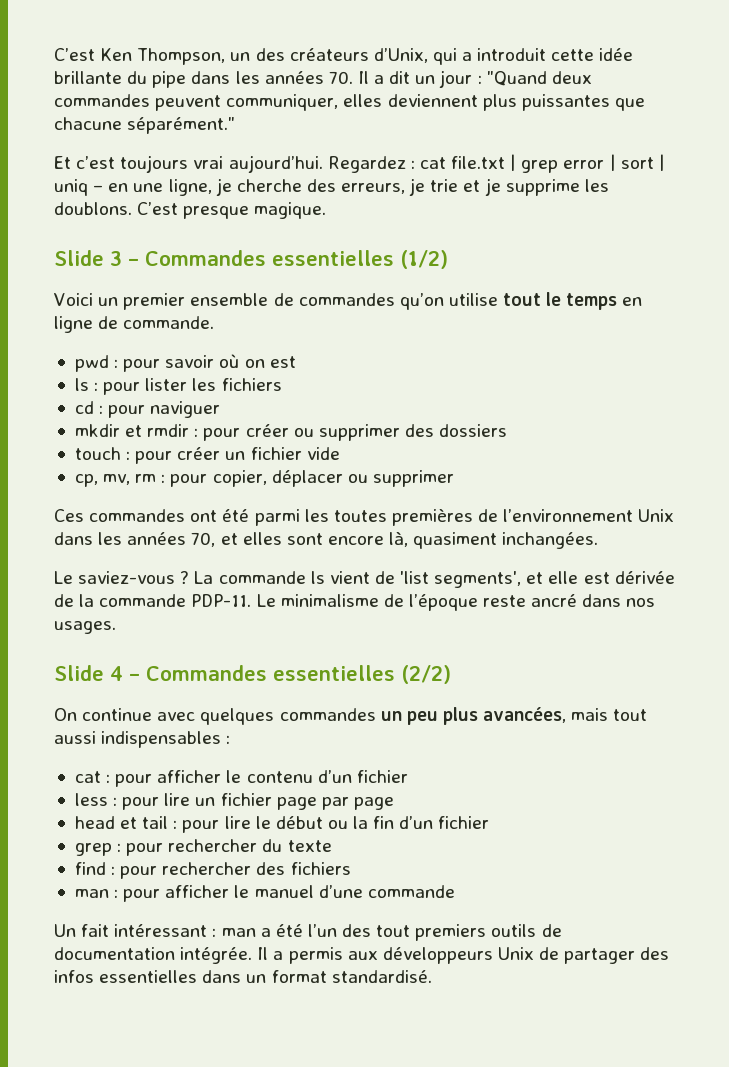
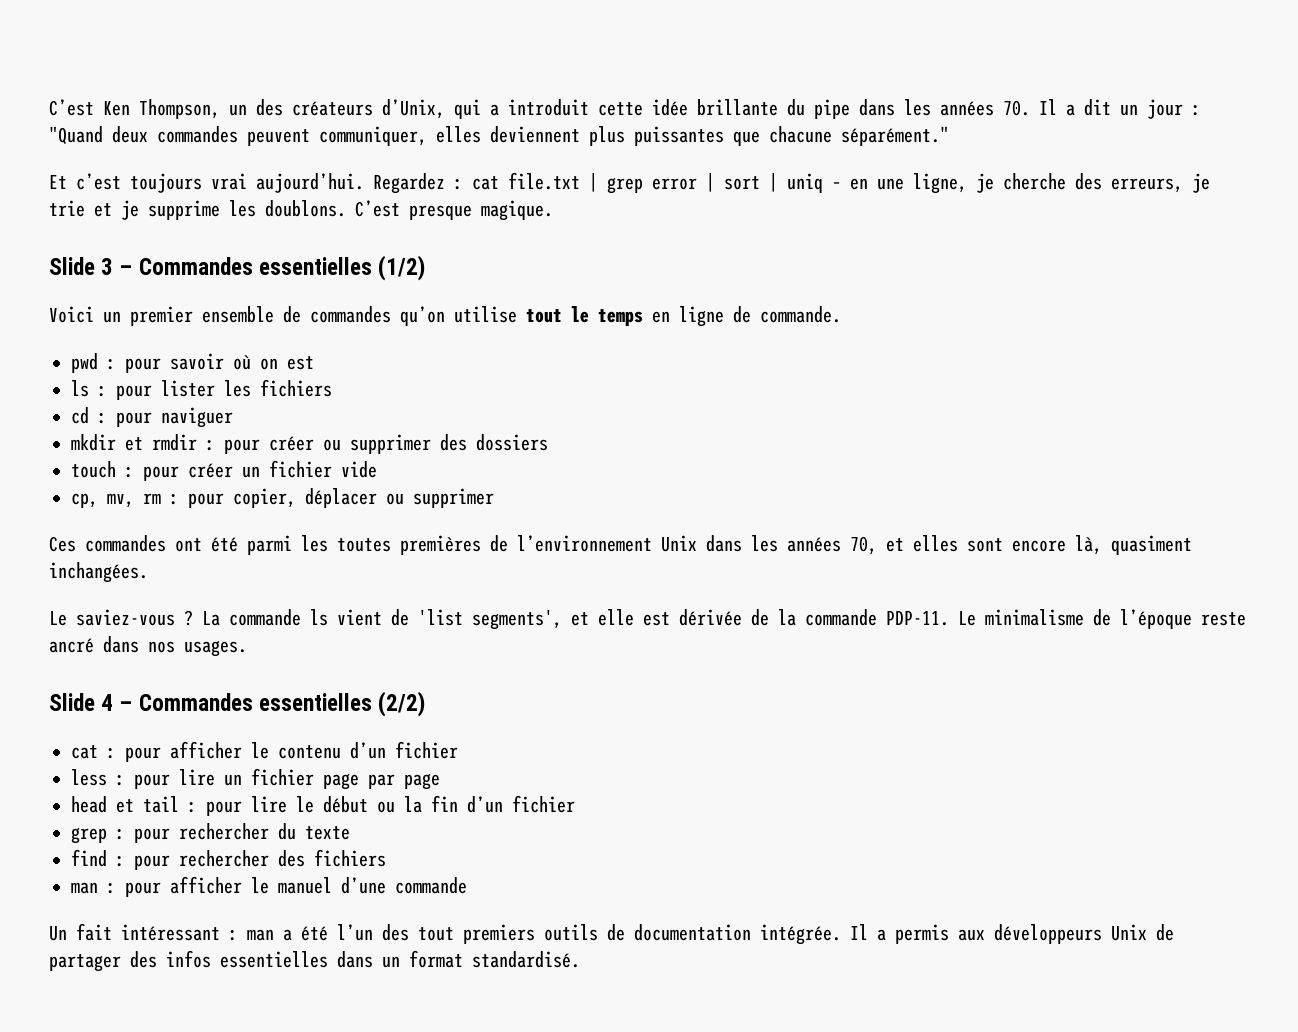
- On continue avec quelques commandes un peu plus avancées, mais tout aussi indispensables :

